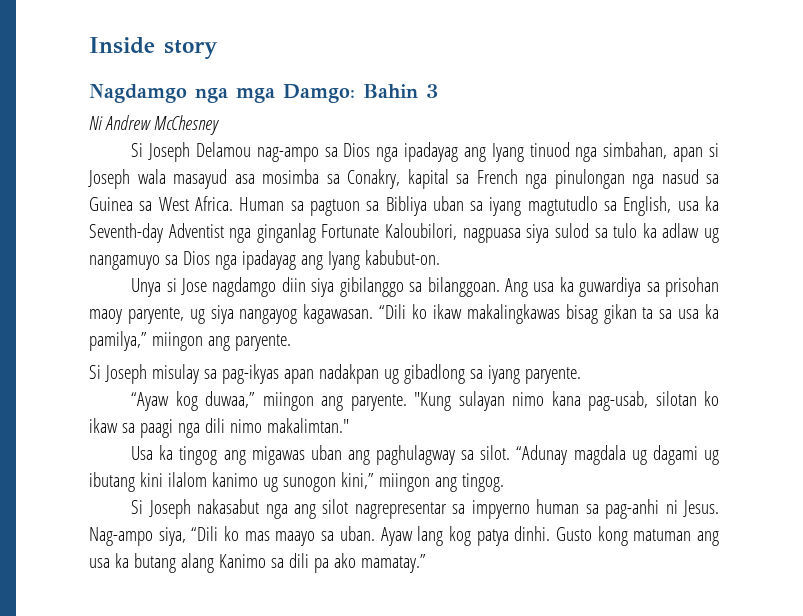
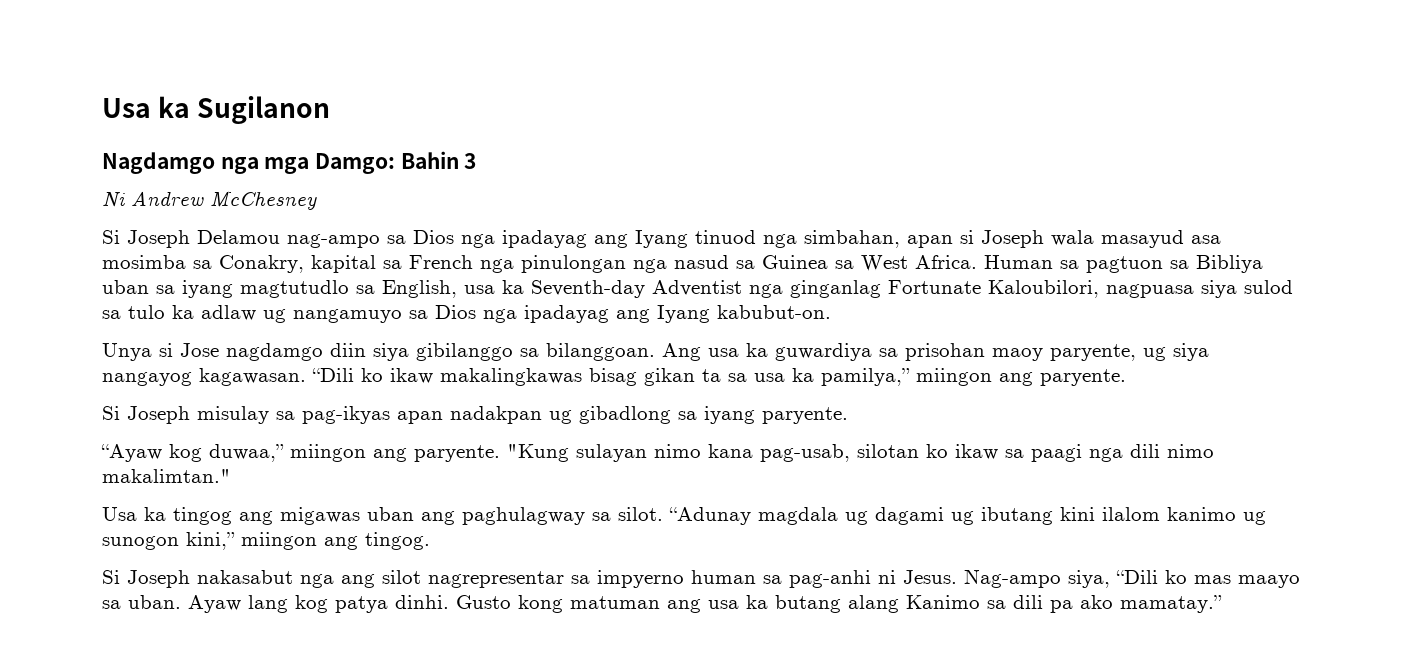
- Inside story
+ Usa ka Sugilanon

